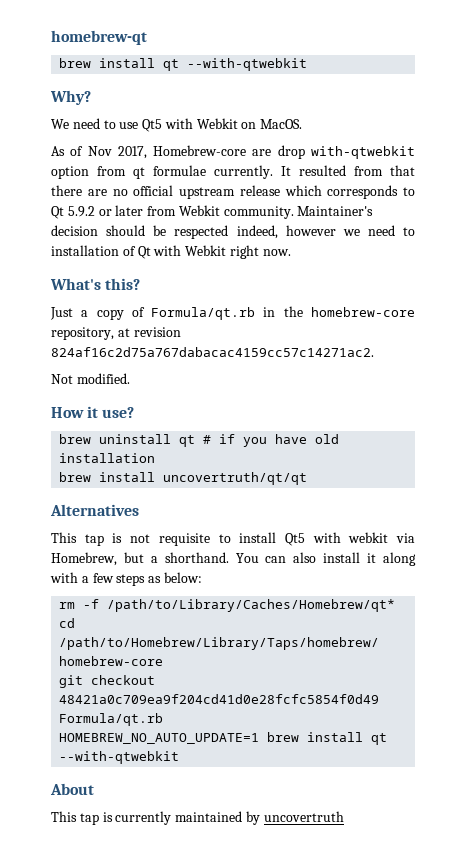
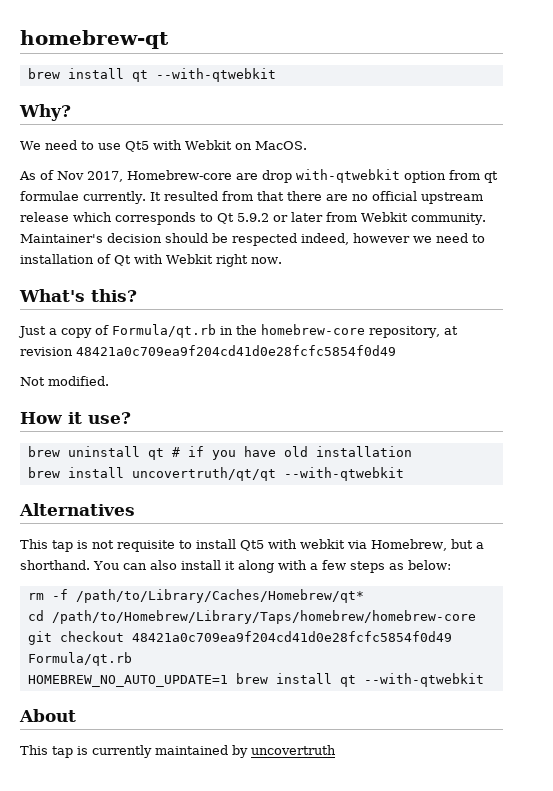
- Just a copy of Formula/qt.rb in the homebrew-core repository, at revision 824af16c2d75a767dabacac4159cc57c14271ac2.
+ Just a copy of Formula/qt.rb in the homebrew-core repository, at revision 48421a0c709ea9f204cd41d0e28fcfc5854f0d49
- brew install uncovertruth/qt/qt
+ brew install uncovertruth/qt/qt --with-qtwebkit

